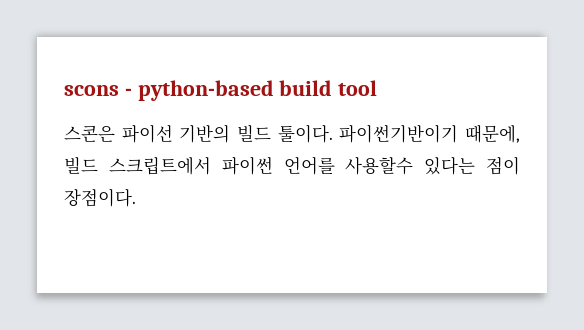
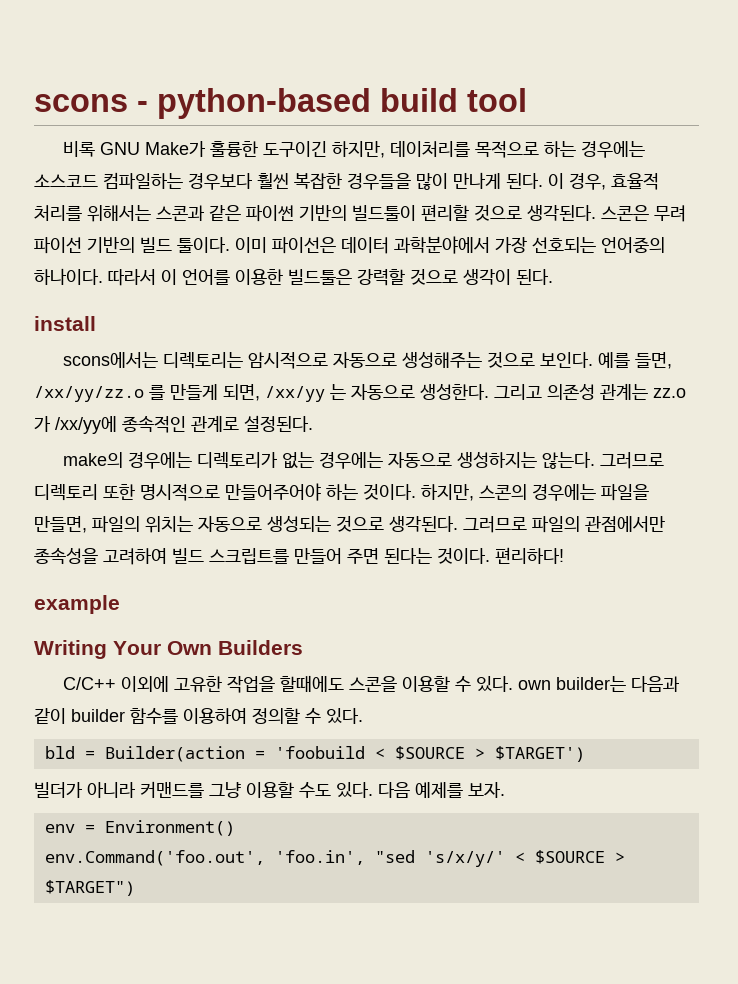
- 스콘은 파이선 기반의 빌드 툴이다. 파이썬기반이기 때문에, 빌드 스크립트에서 파이썬 언어를 사용할수 있다는 점이 장점이다.
+ 비록 GNU Make가 훌륭한 도구이긴 하지만, 데이처리를 목적으로 하는 경우에는 소스코드 컴파일하는 경우보다 훨씬 복잡한 경우들을 많이 만나게 된다. 이 경우, 효율적 처리를 위해서는 스콘과 같은 파이썬 기반의 빌드툴이 편리할 것으로 생각된다. 스콘은 무려 파이선 기반의 빌드 툴이다. 이미 파이선은 데이터 과학분야에서 가장 선호되는 언어중의 하나이다. 따라서 이 언어를 이용한 빌드툴은 강력할 것으로 생각이 된다.
+ install
+ scons에서는 디렉토리는 암시적으로 자동으로 생성해주는 것으로 보인다. 예를 들면, /xx/yy/zz.o 를 만들게 되면, /xx/yy 는 자동으로 생성한다. 그리고 의존성 관계는 zz.o 가 /xx/yy에 종속적인 관계로 설정된다.
+ make의 경우에는 디렉토리가 없는 경우에는 자동으로 생성하지는 않는다. 그러므로 디렉토리 또한 명시적으로 만들어주어야 하는 것이다. 하지만, 스콘의 경우에는 파일을 만들면, 파일의 위치는 자동으로 생성되는 것으로 생각된다. 그러므로 파일의 관점에서만 종속성을 고려하여 빌드 스크립트를 만들어 주면 된다는 것이다. 편리하다!
+ example
+ Writing Your Own Builders
+ C/C++ 이외에 고유한 작업을 할때에도 스콘을 이용할 수 있다. own builder는 다음과 같이 builder 함수를 이용하여 정의할 수 있다.
+ bld = Builder(action = 'foobuild < $SOURCE > $TARGET')
+ 빌더가 아니라 커맨드를 그냥 이용할 수도 있다. 다음 예제를 보자.
+ env = Environment()
+ env.Command('foo.out', 'foo.in', "sed 's/x/y/' < $SOURCE > $TARGET")

